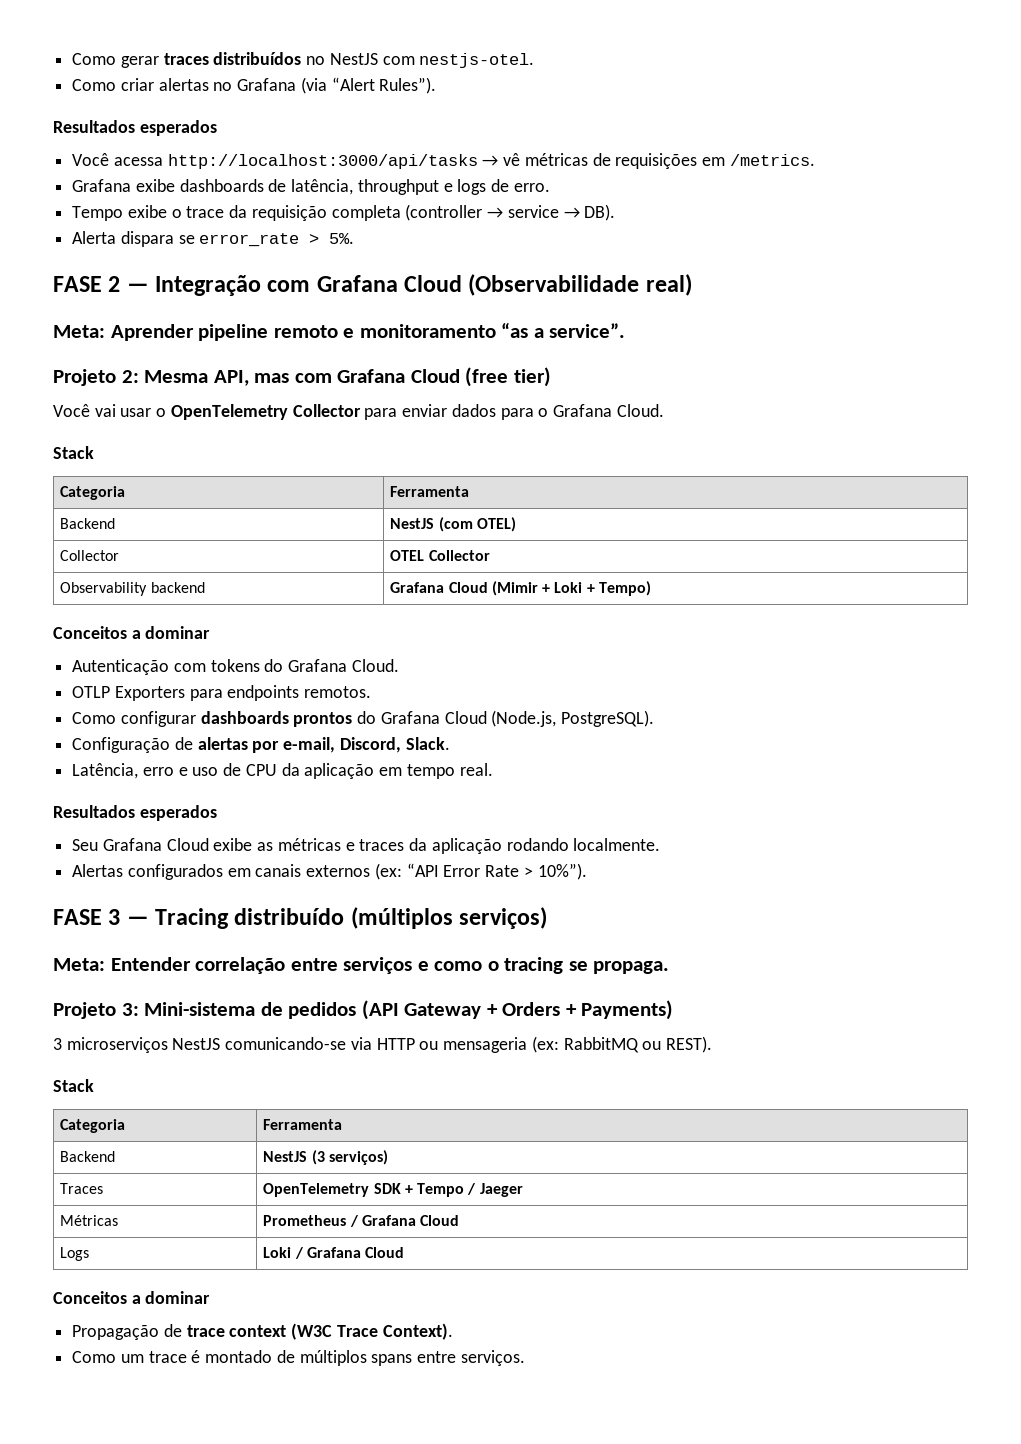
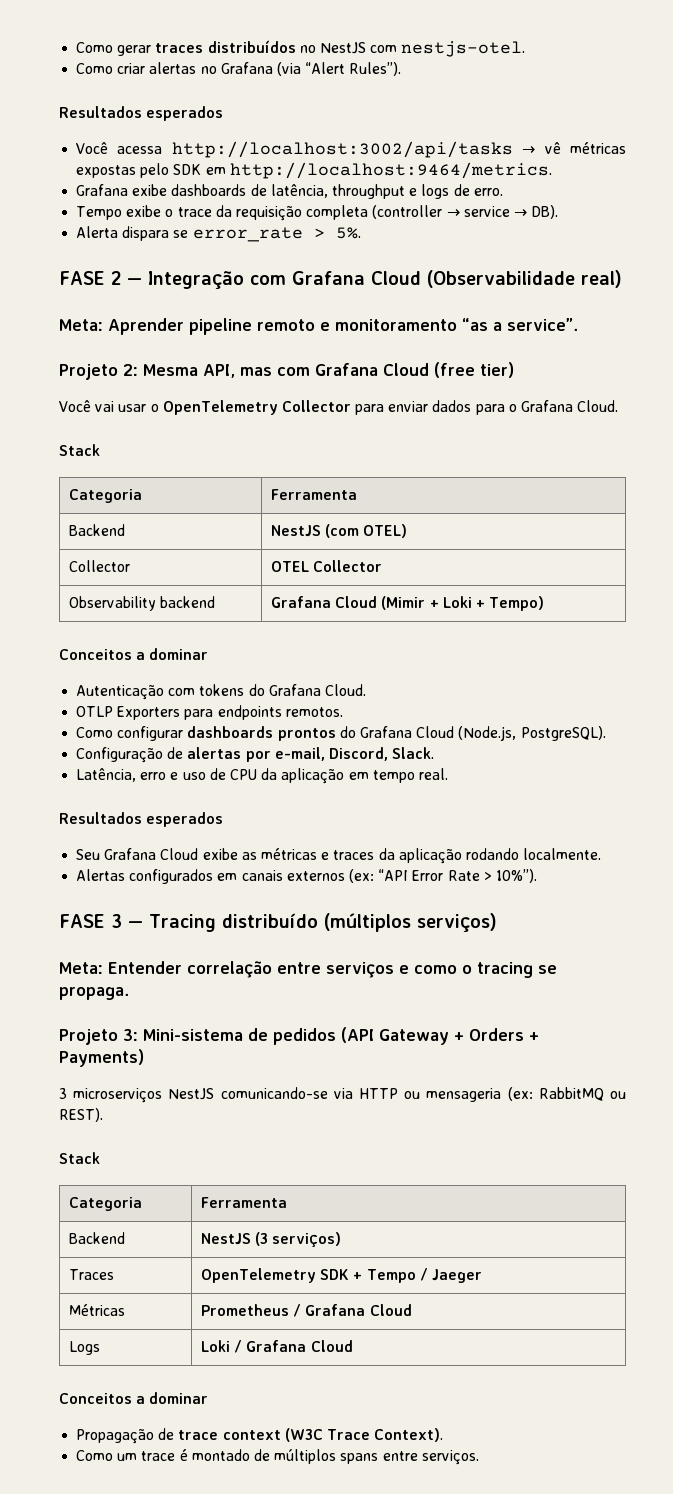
- Você acessa http://localhost:3000/api/tasks → vê métricas de requisições em /metrics.
+ Você acessa http://localhost:3002/api/tasks → vê métricas expostas pelo SDK em http://localhost:9464/metrics.

